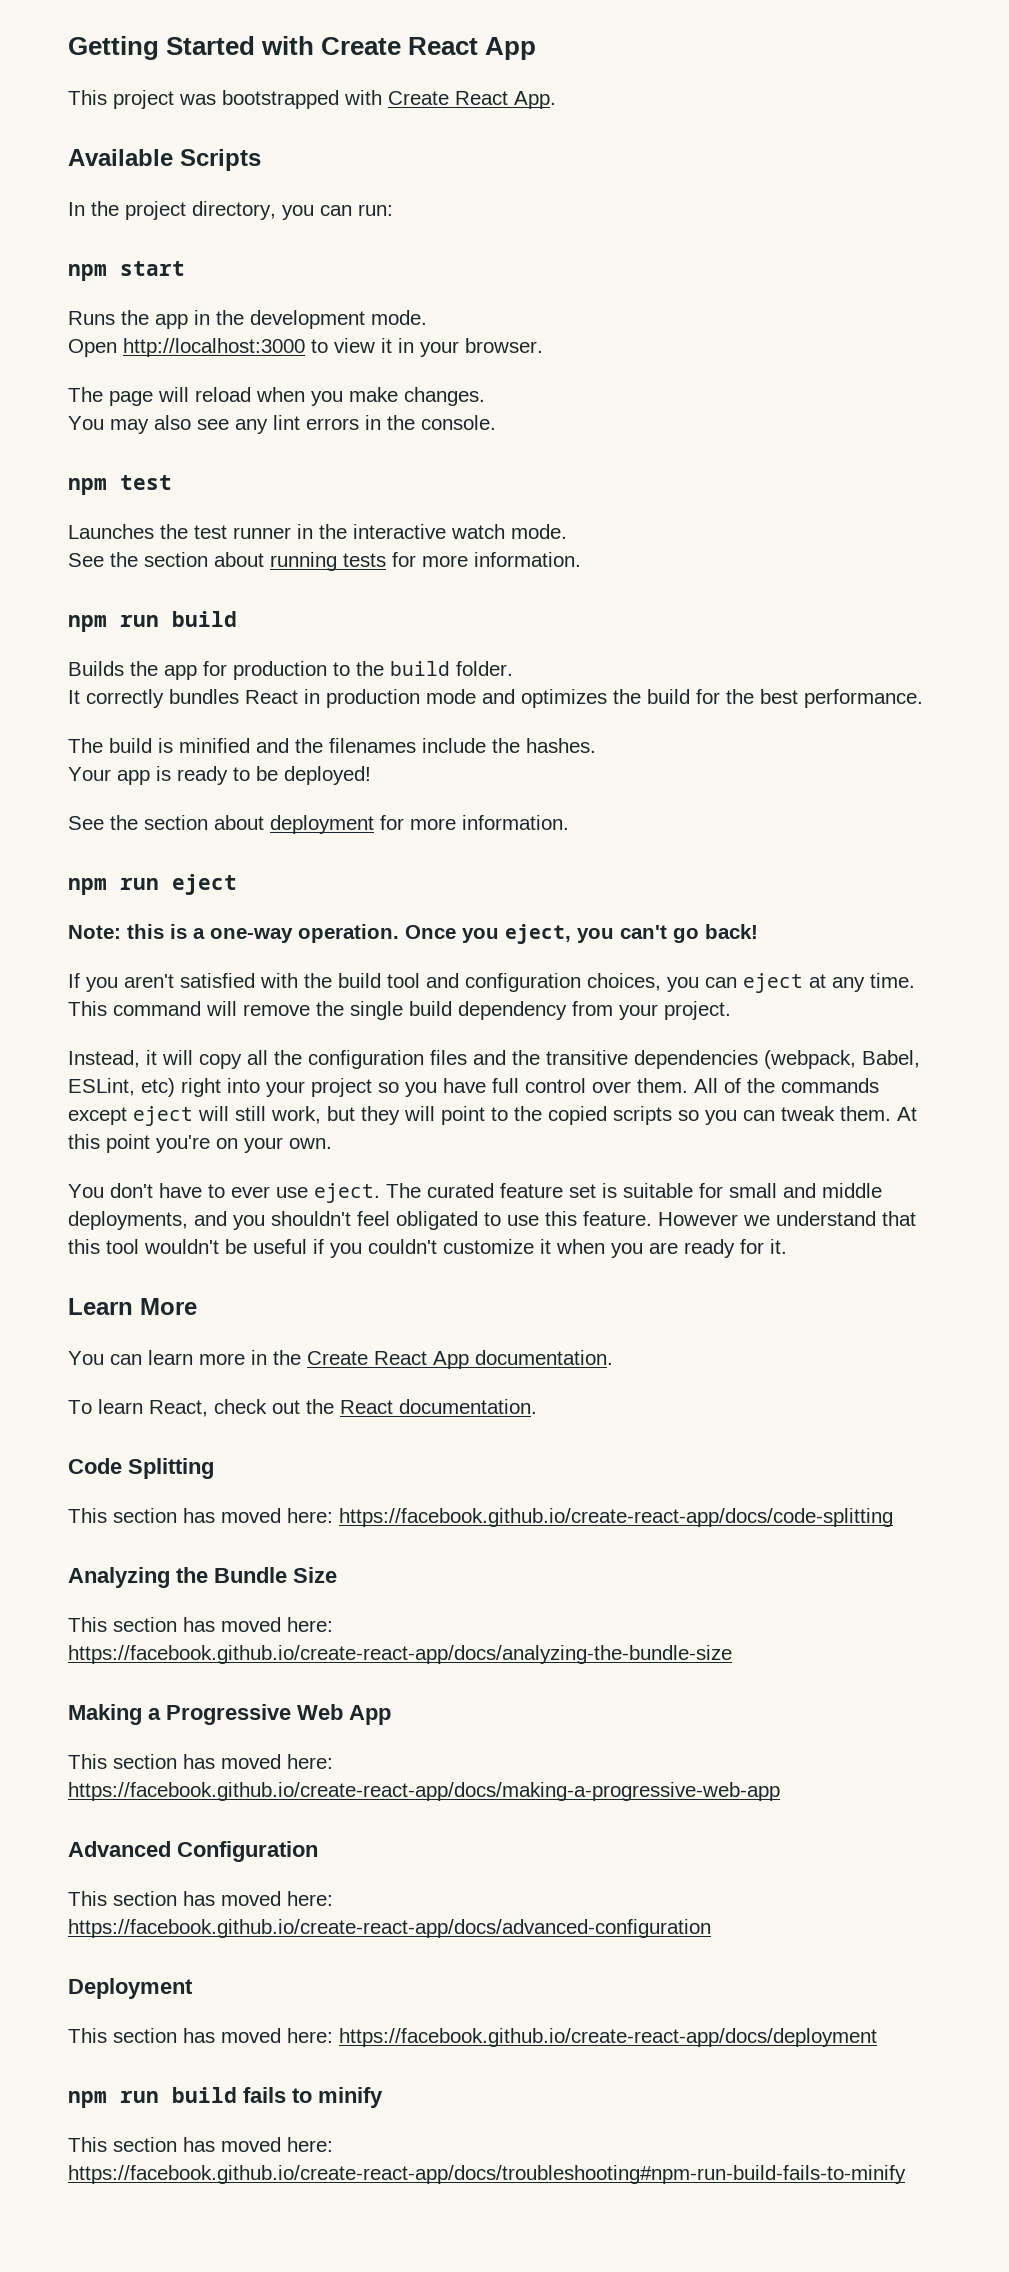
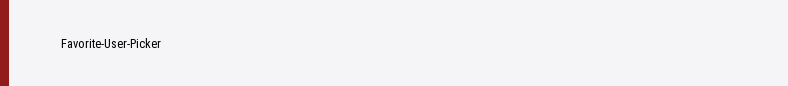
- Getting Started with Create React App
- This project was bootstrapped with Create React App.
- Available Scripts
- In the project directory, you can run:
- npm start
- Runs the app in the development mode.
- Open http://localhost:3000 to view it in your browser.
- The page will reload when you make changes.
- You may also see any lint errors in the console.
- npm test
- Launches the test runner in the interactive watch mode.
- See the section about running tests for more information.
- npm run build
- Builds the app for production to the build folder.
- It correctly bundles React in production mode and optimizes the build for the best performance.
- The build is minified and the filenames include the hashes.
- Your app is ready to be deployed!
- See the section about deployment for more information.
- npm run eject
- Note: this is a one-way operation. Once you eject, you can't go back!
- If you aren't satisfied with the build tool and configuration choices, you can eject at any time. This command will remove the single build dependency from your project.
- Instead, it will copy all the configuration files and the transitive dependencies (webpack, Babel, ESLint, etc) right into your project so you have full control over them. All of the commands except eject will still work, but they will point to the copied scripts so you can tweak them. At this point you're on your own.
- You don't have to ever use eject. The curated feature set is suitable for small and middle deployments, and you shouldn't feel obligated to use this feature. However we understand that this tool wouldn't be useful if you couldn't customize it when you are ready for it.
- Learn More
- You can learn more in the Create React App documentation.
- To learn React, check out the React documentation.
- Code Splitting
- This section has moved here: https://facebook.github.io/create-react-app/docs/code-splitting
- Analyzing the Bundle Size
- This section has moved here: https://facebook.github.io/create-react-app/docs/analyzing-the-bundle-size
- Making a Progressive Web App
- This section has moved here: https://facebook.github.io/create-react-app/docs/making-a-progressive-web-app
- Advanced Configuration
- This section has moved here: https://facebook.github.io/create-react-app/docs/advanced-configuration
- Deployment
- This section has moved here: https://facebook.github.io/create-react-app/docs/deployment
- npm run build fails to minify
- This section has moved here: https://facebook.github.io/create-react-app/docs/troubleshooting#npm-run-build-fails-to-minify
+ Favorite-User-Picker

